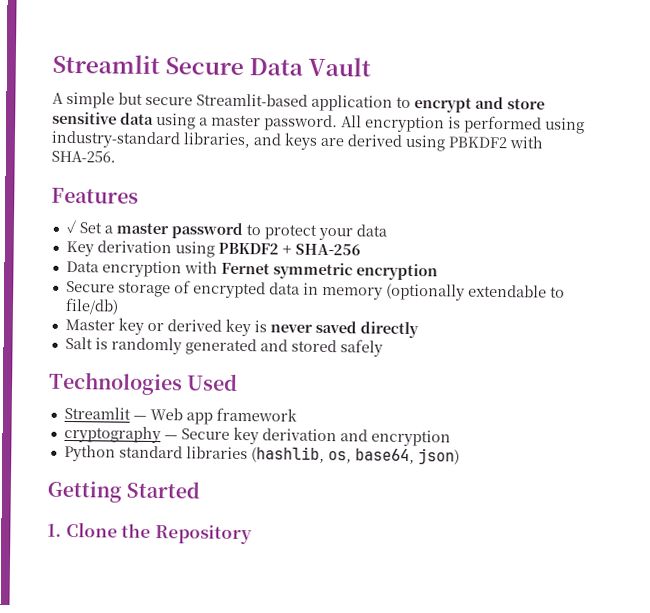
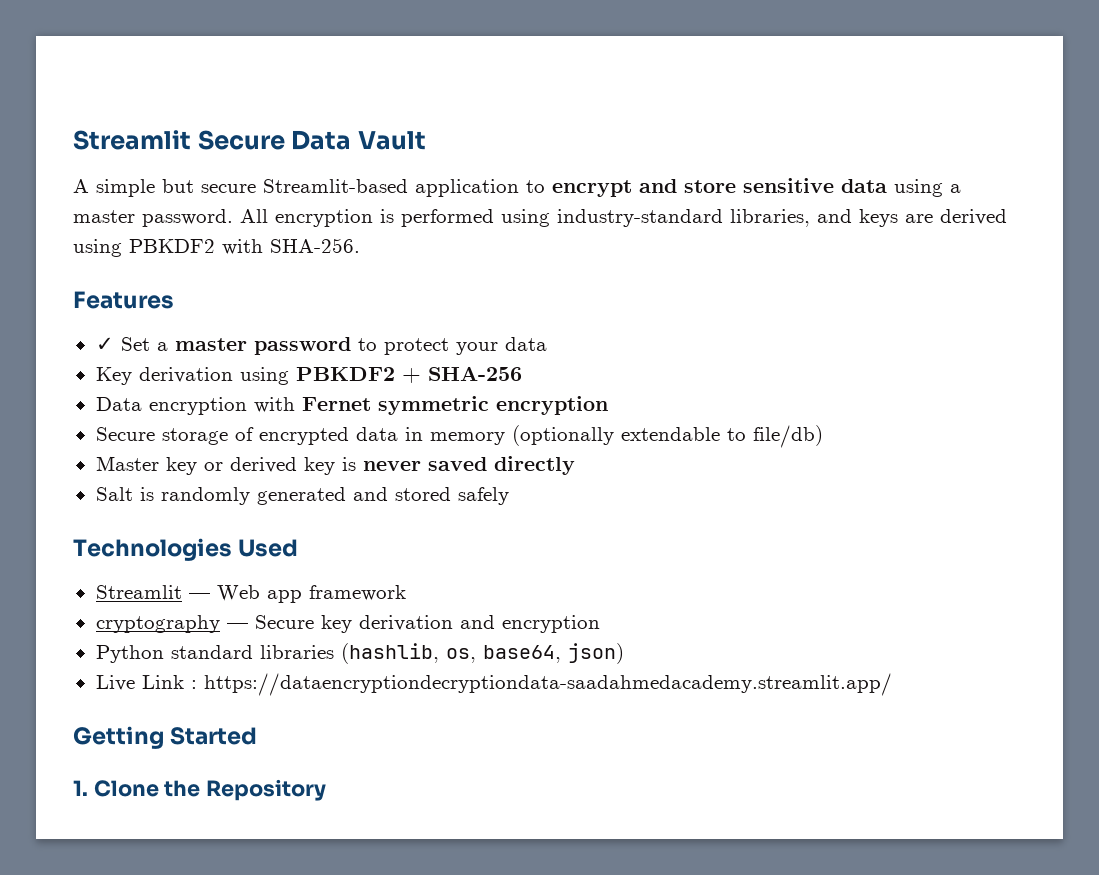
+ Live Link : https://dataencryptiondecryptiondata-saadahmedacademy.streamlit.app/

